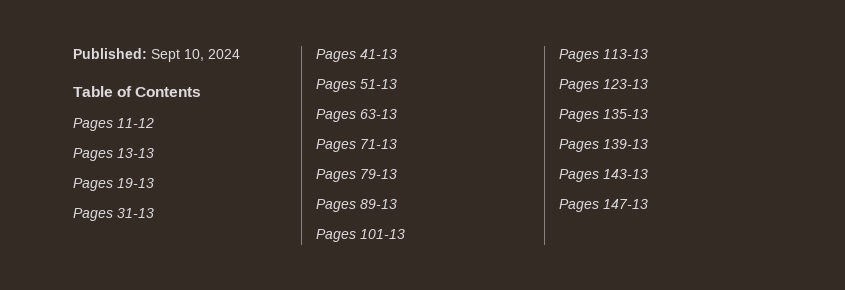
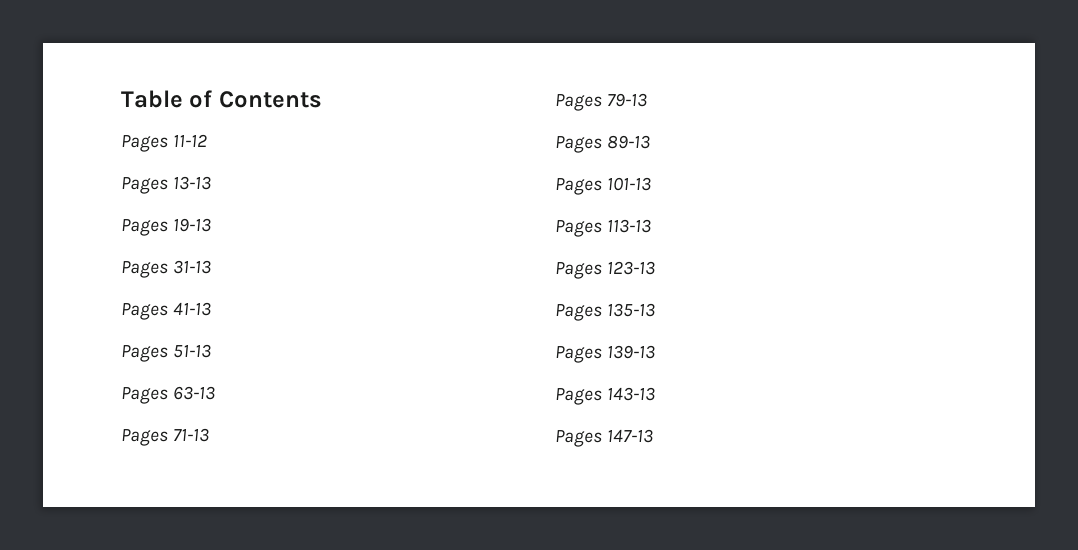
- Published: Sept 10, 2024

